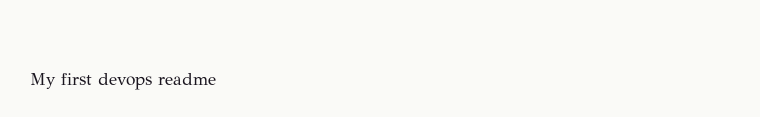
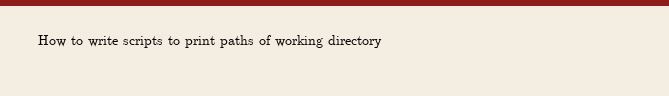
- My first devops readme
+ How to write scripts to print paths of working directory

